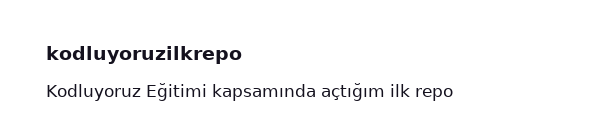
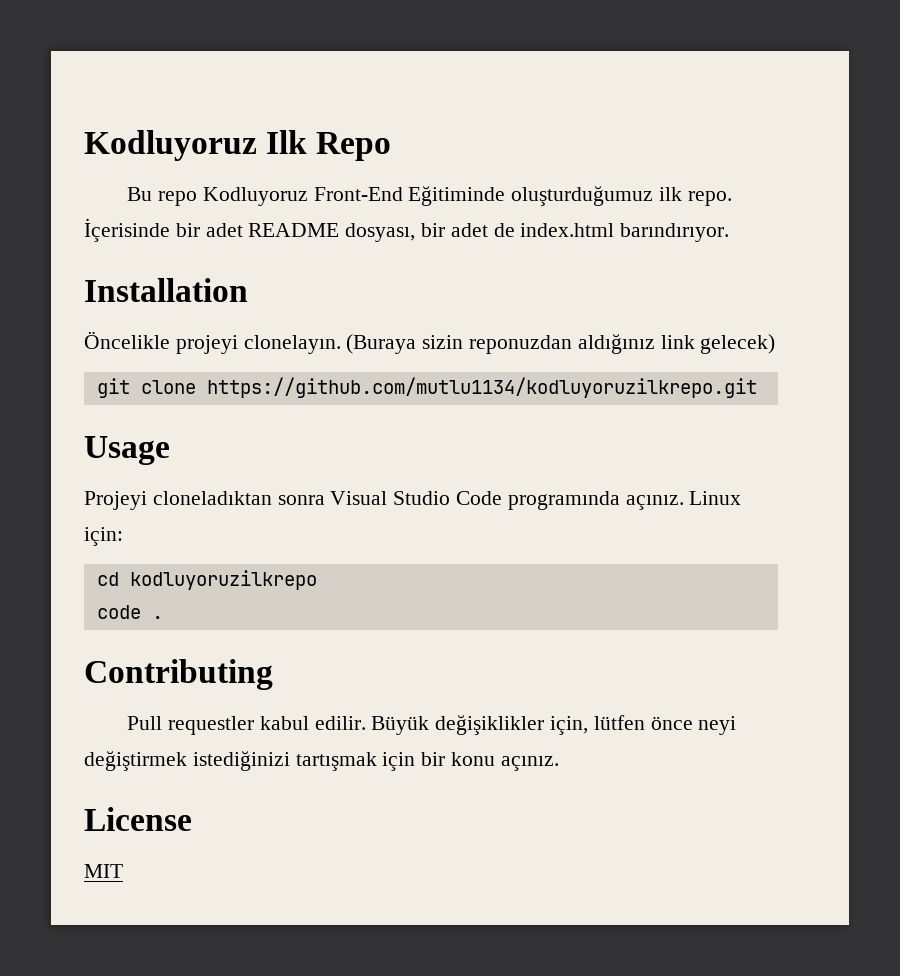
- kodluyoruzilkrepo
- Kodluyoruz Eğitimi kapsamında açtığım ilk repo
+ Kodluyoruz Ilk Repo
+ Bu repo Kodluyoruz Front-End Eğitiminde oluşturduğumuz ilk repo. İçerisinde bir adet README dosyası, bir adet de index.html barındırıyor.
+ Installation
+ Öncelikle projeyi clonelayın. (Buraya sizin reponuzdan aldığınız link gelecek)
+ git clone https://github.com/mutlu1134/kodluyoruzilkrepo.git
+ Usage
+ Projeyi cloneladıktan sonra Visual Studio Code programında açınız. Linux için:
+ cd kodluyoruzilkrepo
+ code .
+ Contributing
+ Pull requestler kabul edilir. Büyük değişiklikler için, lütfen önce neyi değiştirmek istediğinizi tartışmak için bir konu açınız.
+ License
+ MIT

